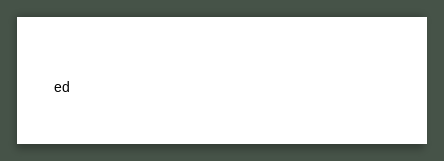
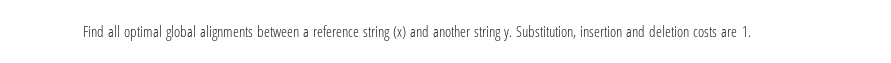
- ed
+ Find all optimal global alignments between a reference string (x) and another string y. Substitution, insertion and deletion costs are 1.

